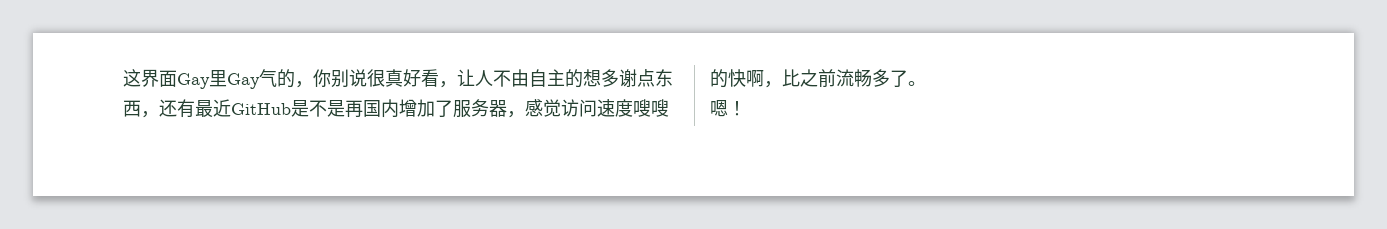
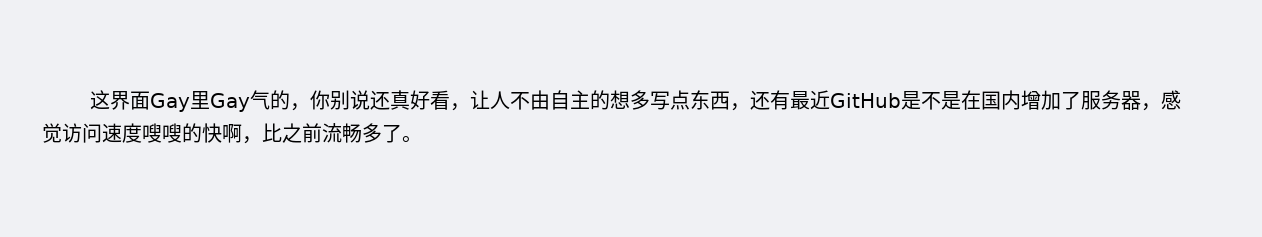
- 这界面Gay里Gay气的，你别说很真好看，让人不由自主的想多谢点东西，还有最近GitHub是不是再国内增加了服务器，感觉访问速度嗖嗖的快啊，比之前流畅多了。
+ 这界面Gay里Gay气的，你别说还真好看，让人不由自主的想多写点东西，还有最近GitHub是不是在国内增加了服务器，感觉访问速度嗖嗖的快啊，比之前流畅多了。
- 嗯！

